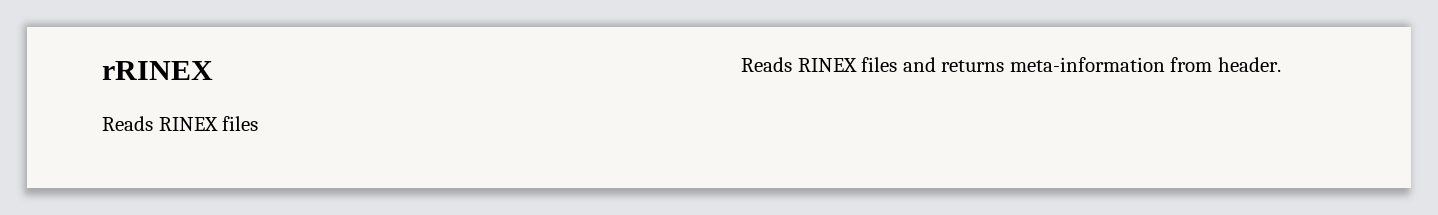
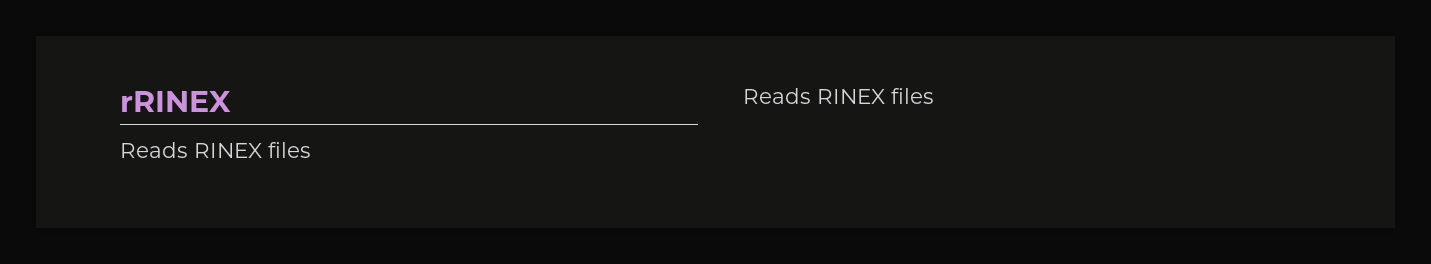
  rRINEX
  Reads RINEX files
- Reads RINEX files and returns meta-information from header.
+ Reads RINEX files

